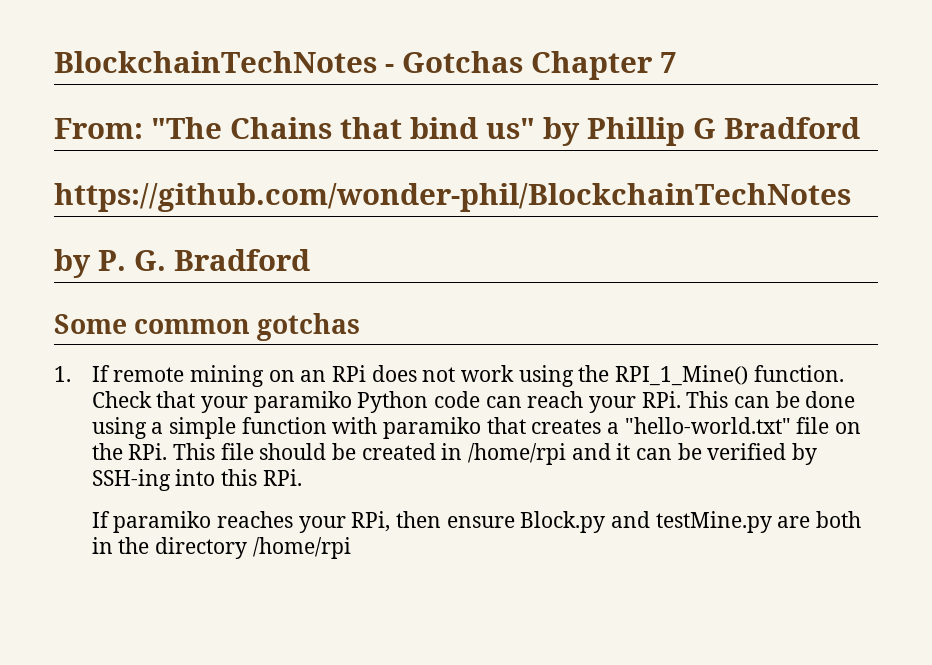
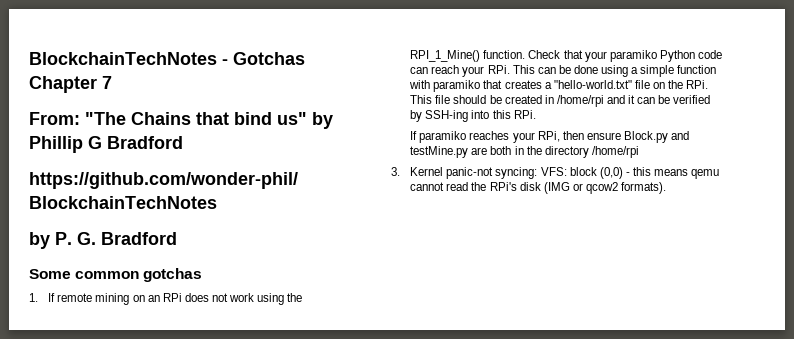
+ 3. Kernel panic-not syncing: VFS: block (0,0) - this means qemu cannot read the RPi's disk (IMG or qcow2 formats).

